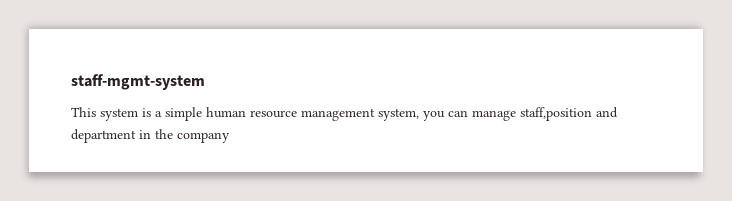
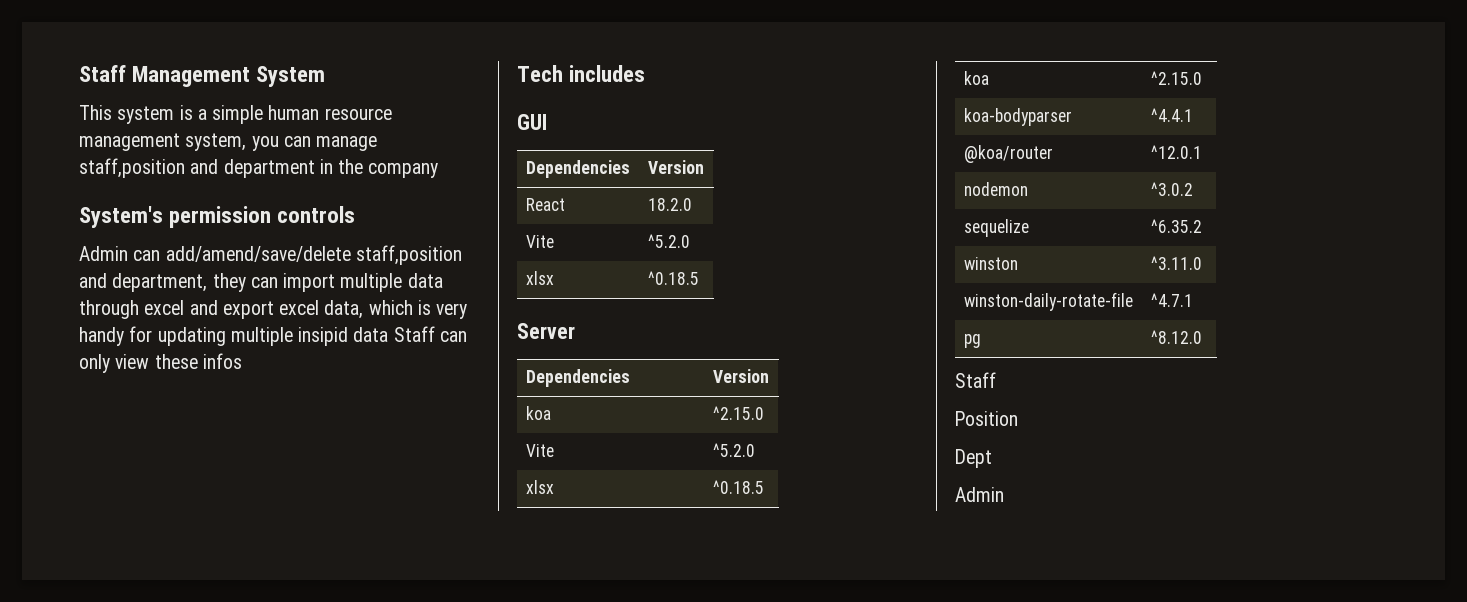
- staff-mgmt-system
+ Staff Management System
+ System's permission controls
+ Admin can add/amend/save/delete staff,position and department, they can import multiple data through excel and export excel data, which is very handy for updating multiple insipid data Staff can only view these infos
+ Tech includes
+ GUI
+ Dependencies | Version
+ React | 18.2.0
+ Vite | ^5.2.0
+ xlsx | ^0.18.5
+ Server
+ Dependencies | Version
+ koa | ^2.15.0
+ Vite | ^5.2.0
+ xlsx | ^0.18.5
+ koa | ^2.15.0
+ koa-bodyparser | ^4.4.1
+ @koa/router | ^12.0.1
+ nodemon | ^3.0.2
+ sequelize | ^6.35.2
+ winston | ^3.11.0
+ winston-daily-rotate-file | ^4.7.1
+ pg | ^8.12.0
+ Staff
+ Position
+ Dept
+ Admin

